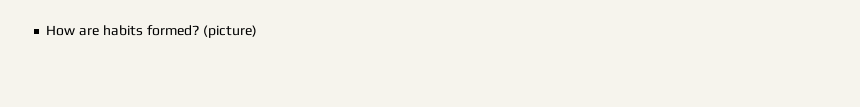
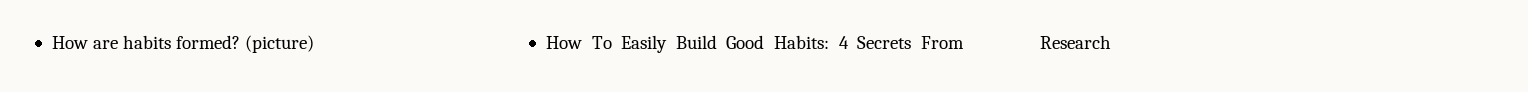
+ How To Easily Build Good Habits: 4 Secrets From Research

